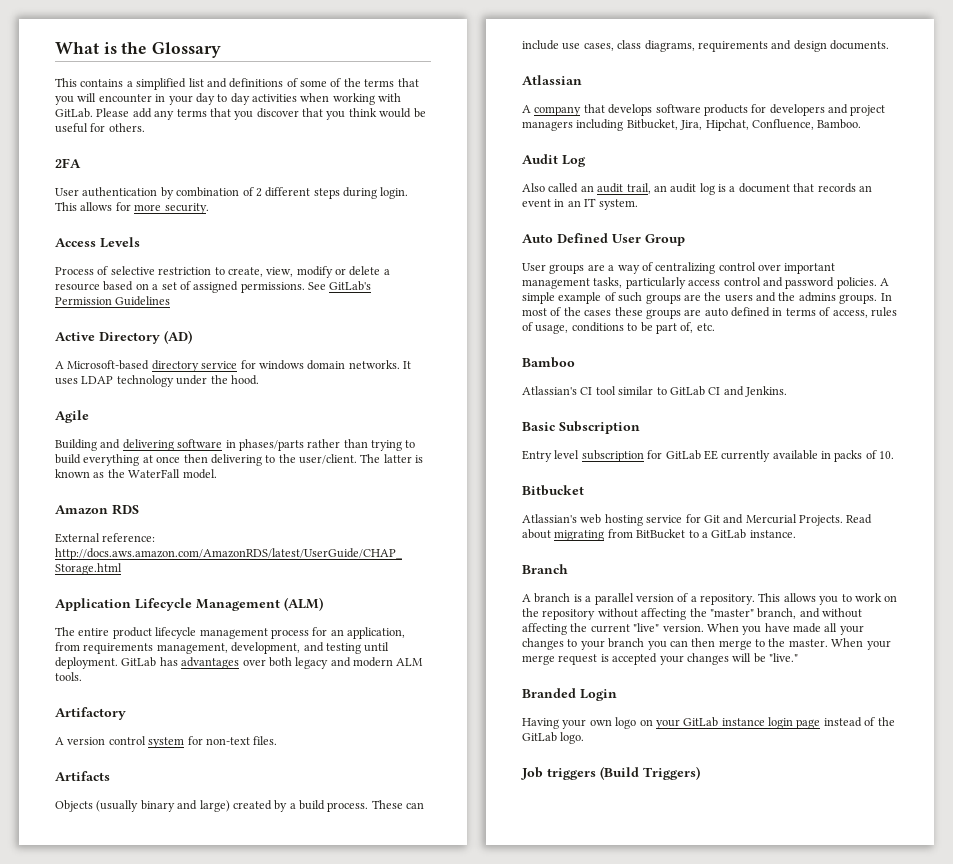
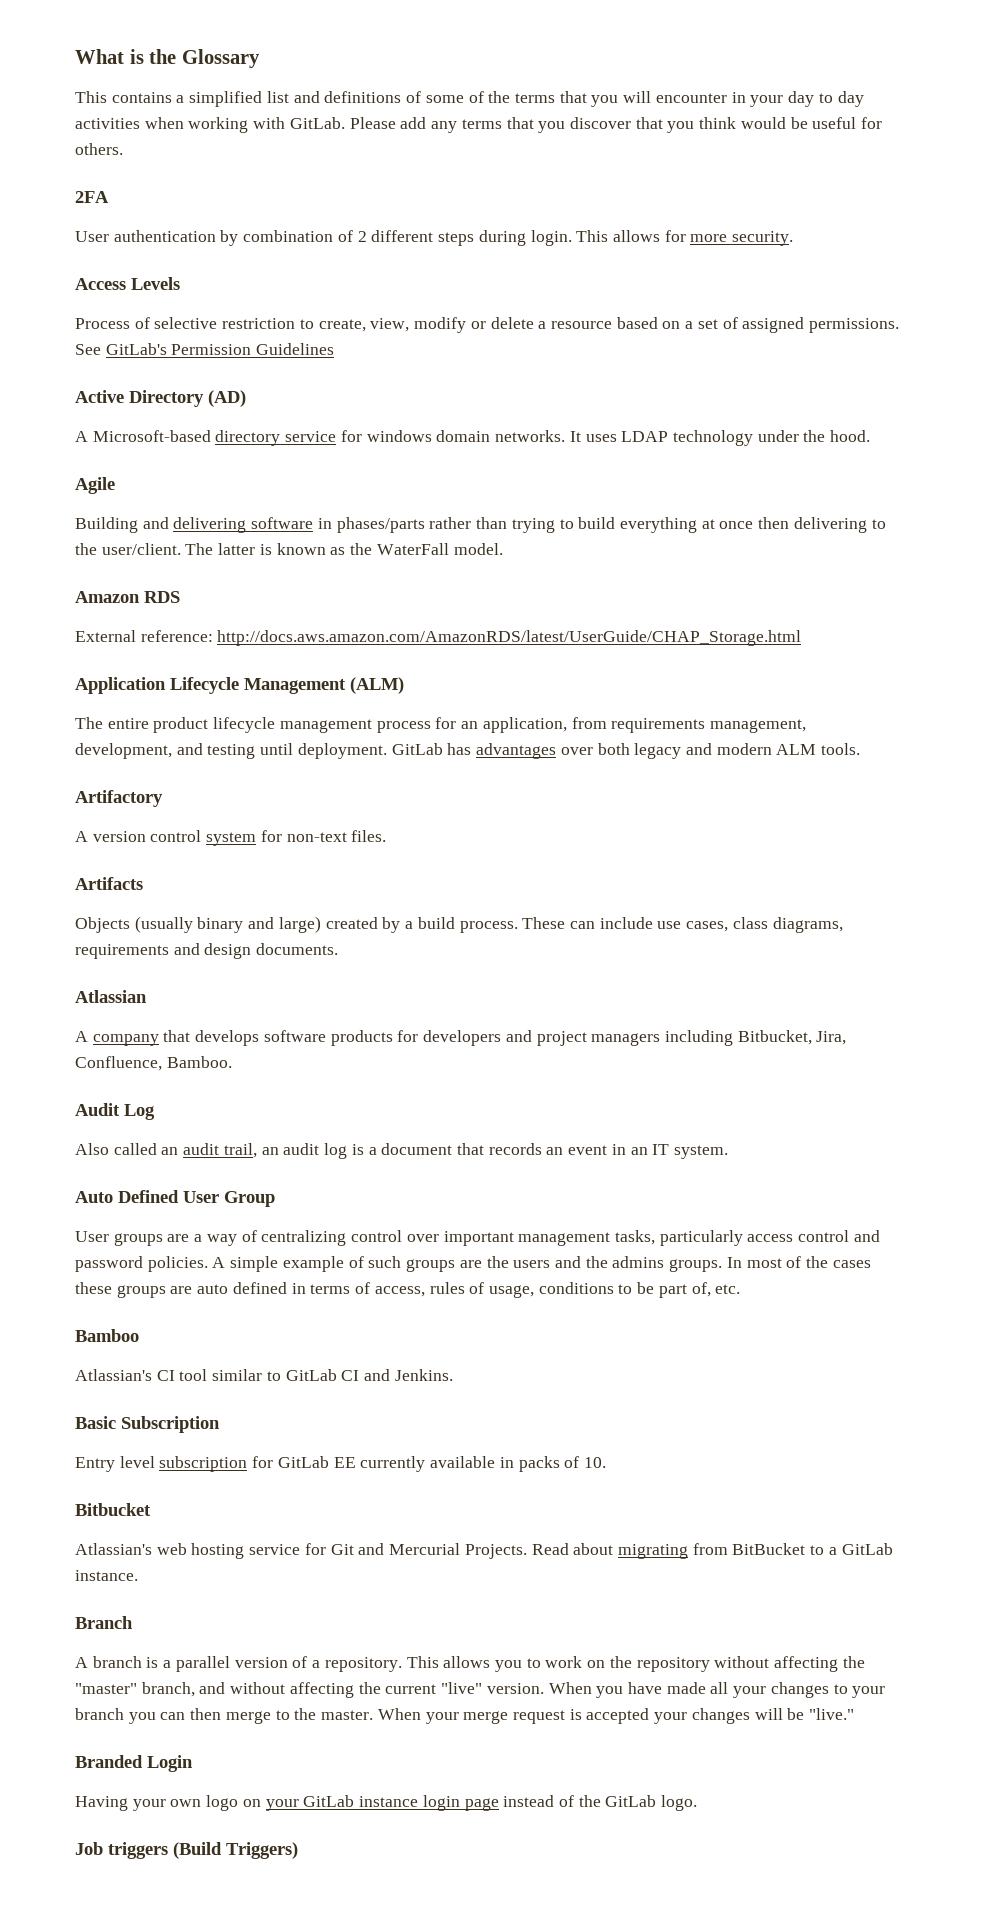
- A company that develops software products for developers and project managers including Bitbucket, Jira, Hipchat, Confluence, Bamboo.
+ A company that develops software products for developers and project managers including Bitbucket, Jira, Confluence, Bamboo.

